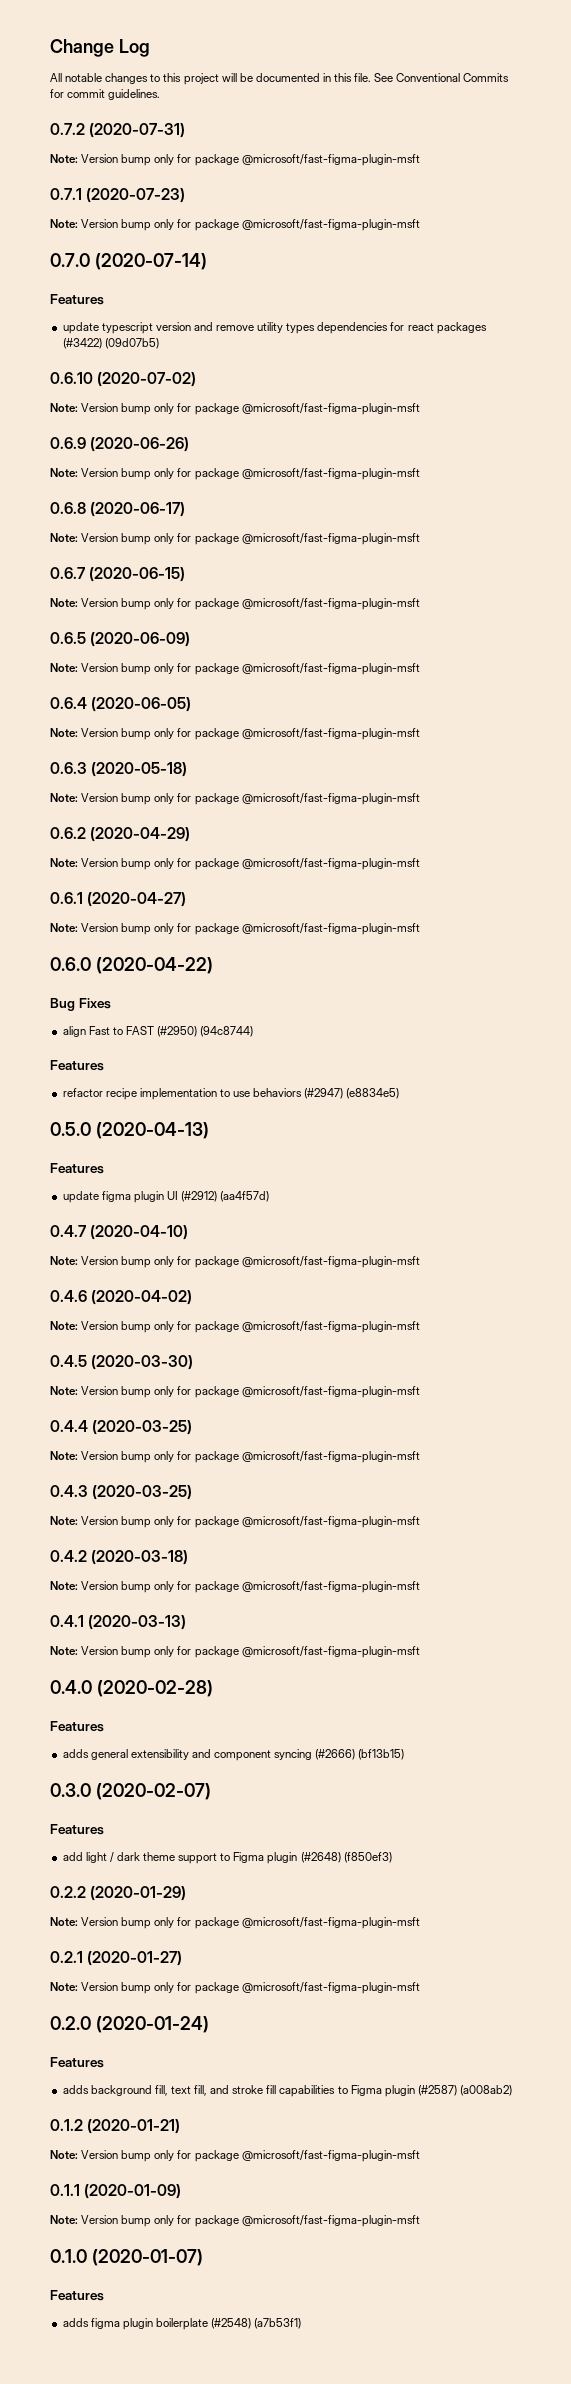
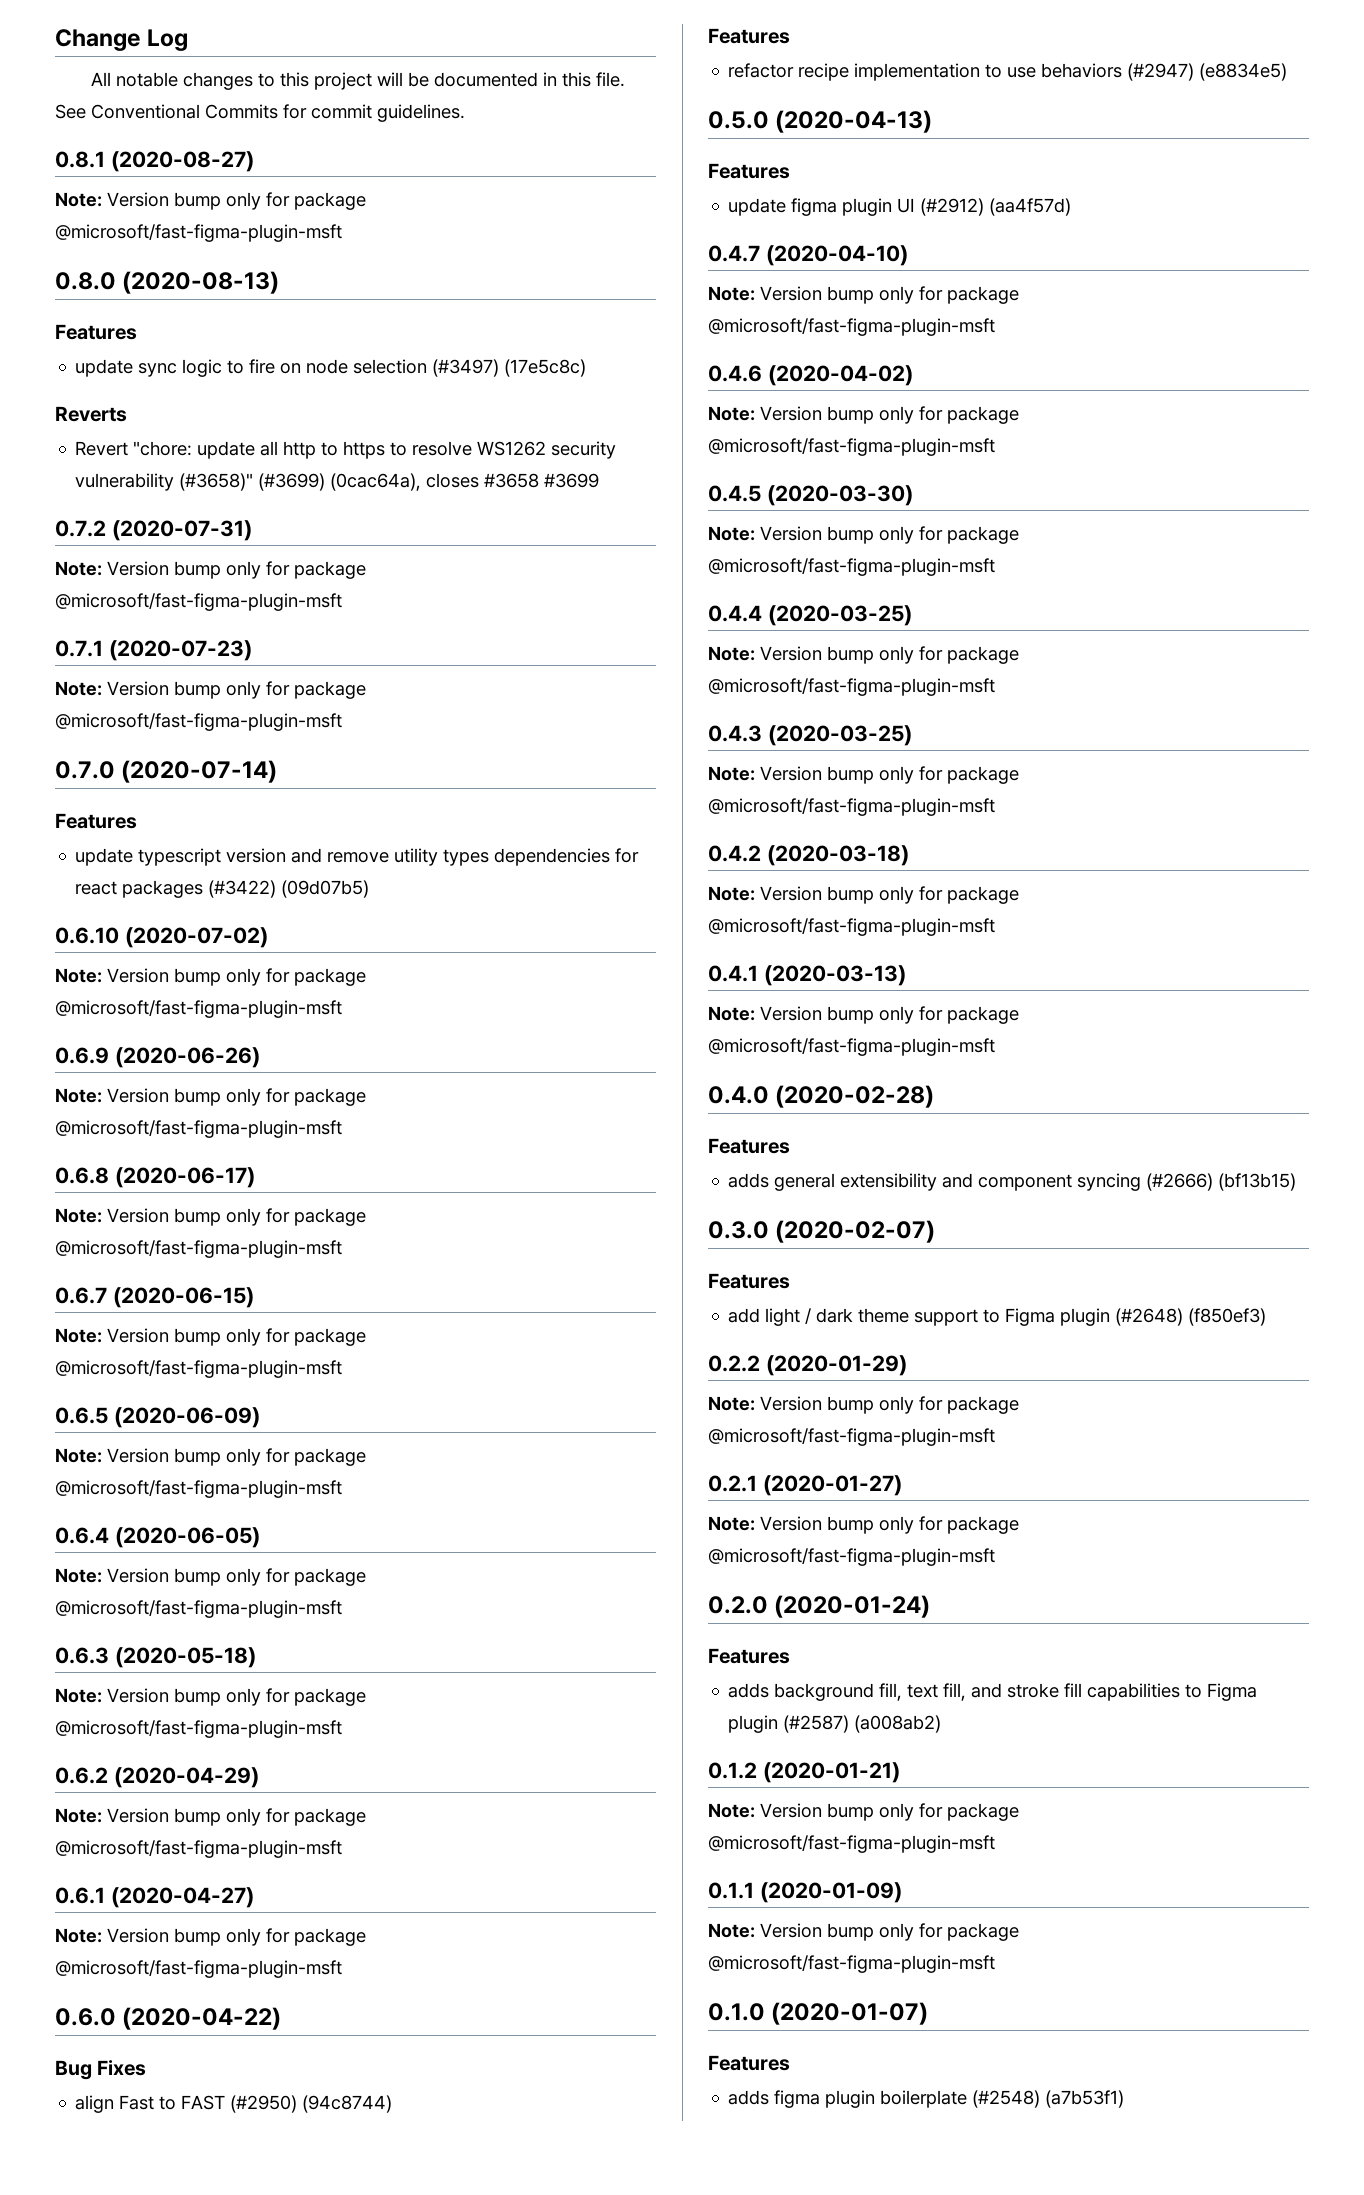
+ 0.8.1 (2020-08-27)
+ Note: Version bump only for package @microsoft/fast-figma-plugin-msft
+ 0.8.0 (2020-08-13)
+ Features
+ update sync logic to fire on node selection (#3497) (17e5c8c)
+ Reverts
+ Revert "chore: update all http to https to resolve WS1262 security vulnerability (#3658)" (#3699) (0cac64a), closes #3658 #3699

